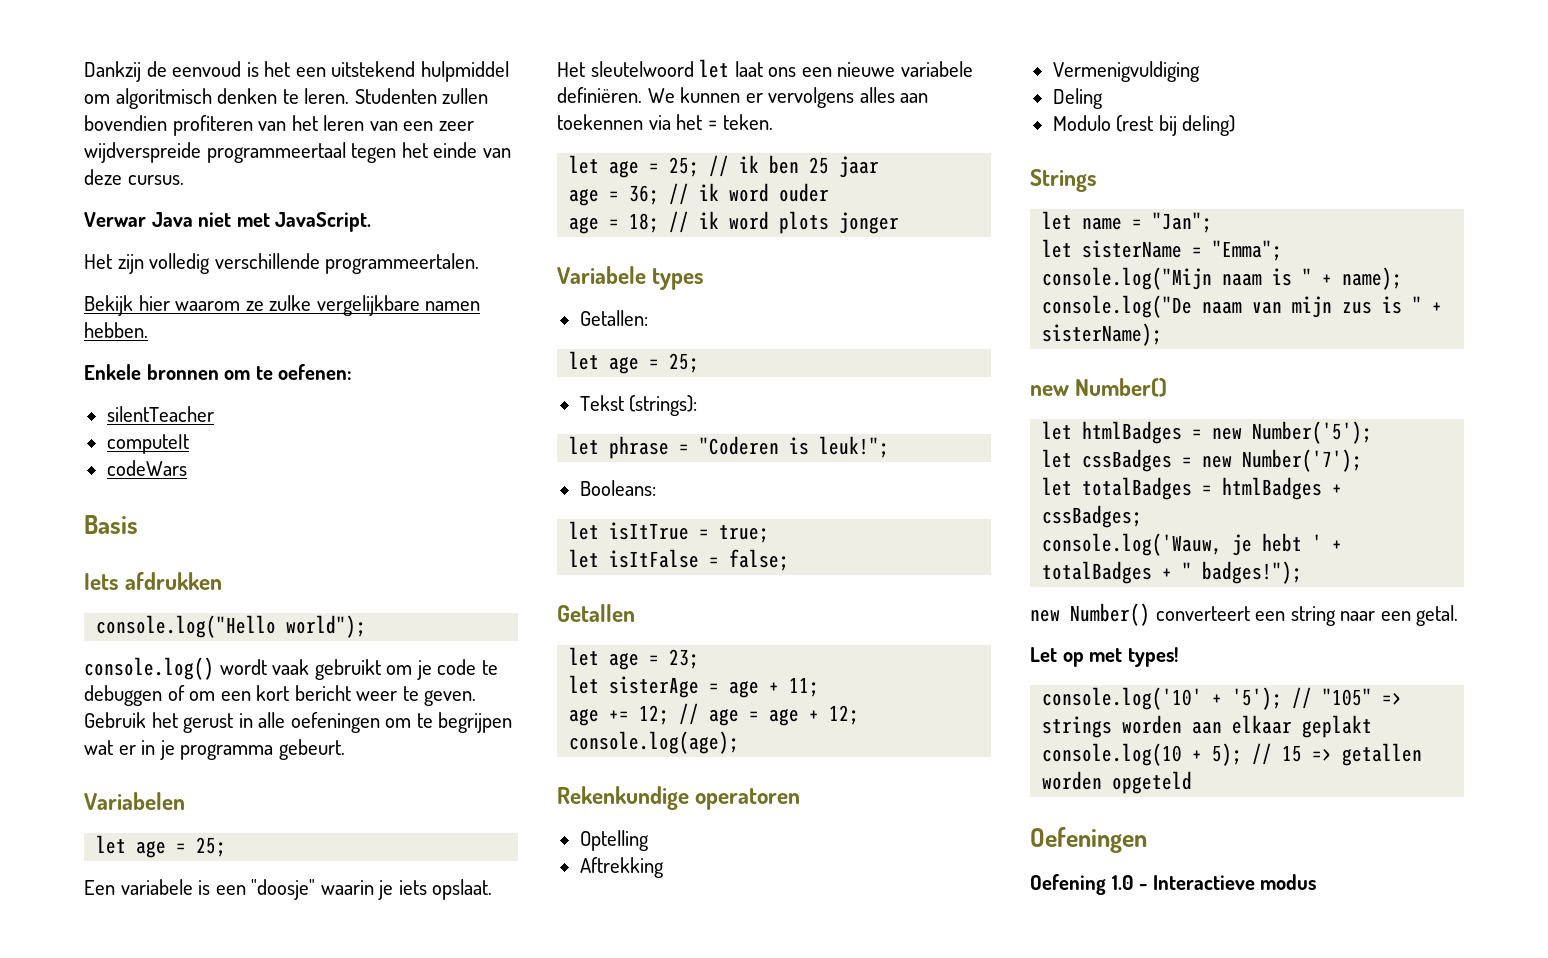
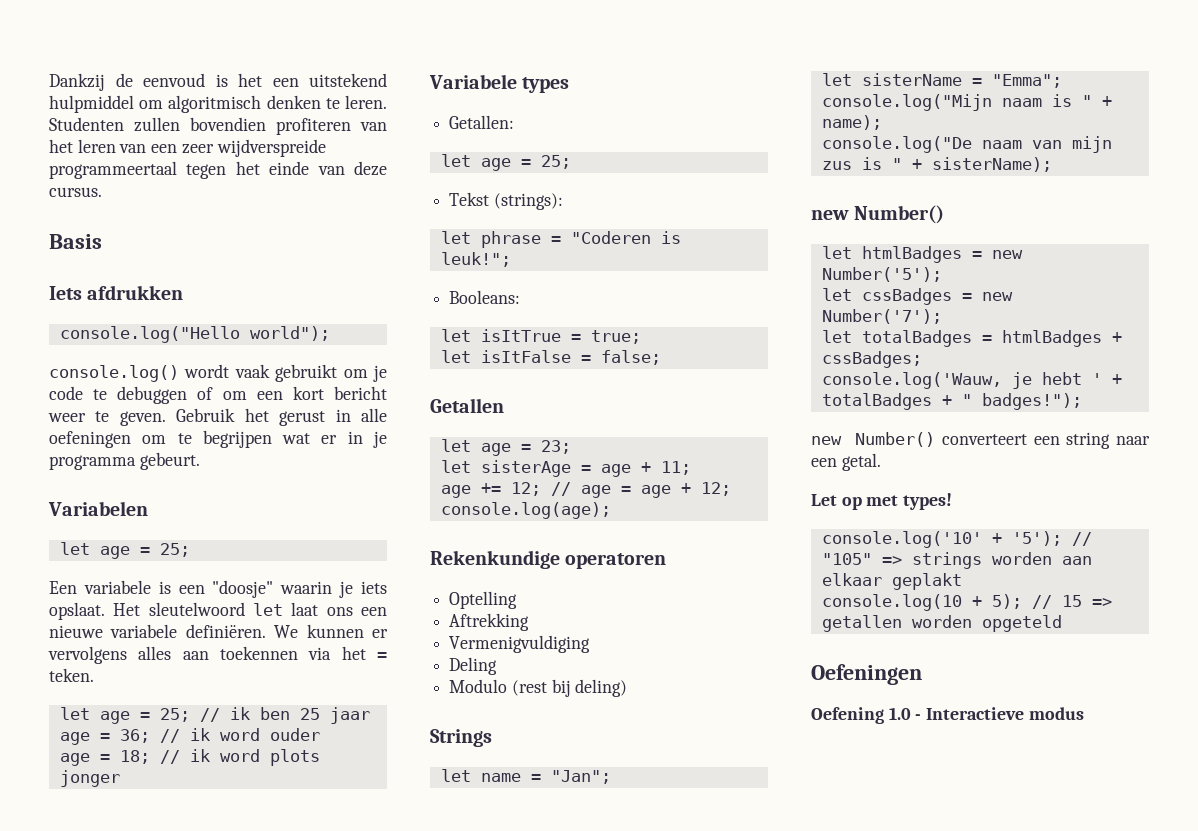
- Verwar Java niet met JavaScript.
- Het zijn volledig verschillende programmeertalen.
- Bekijk hier waarom ze zulke vergelijkbare namen hebben.
- Enkele bronnen om te oefenen:
- silentTeacher
- computeIt
- codeWars

